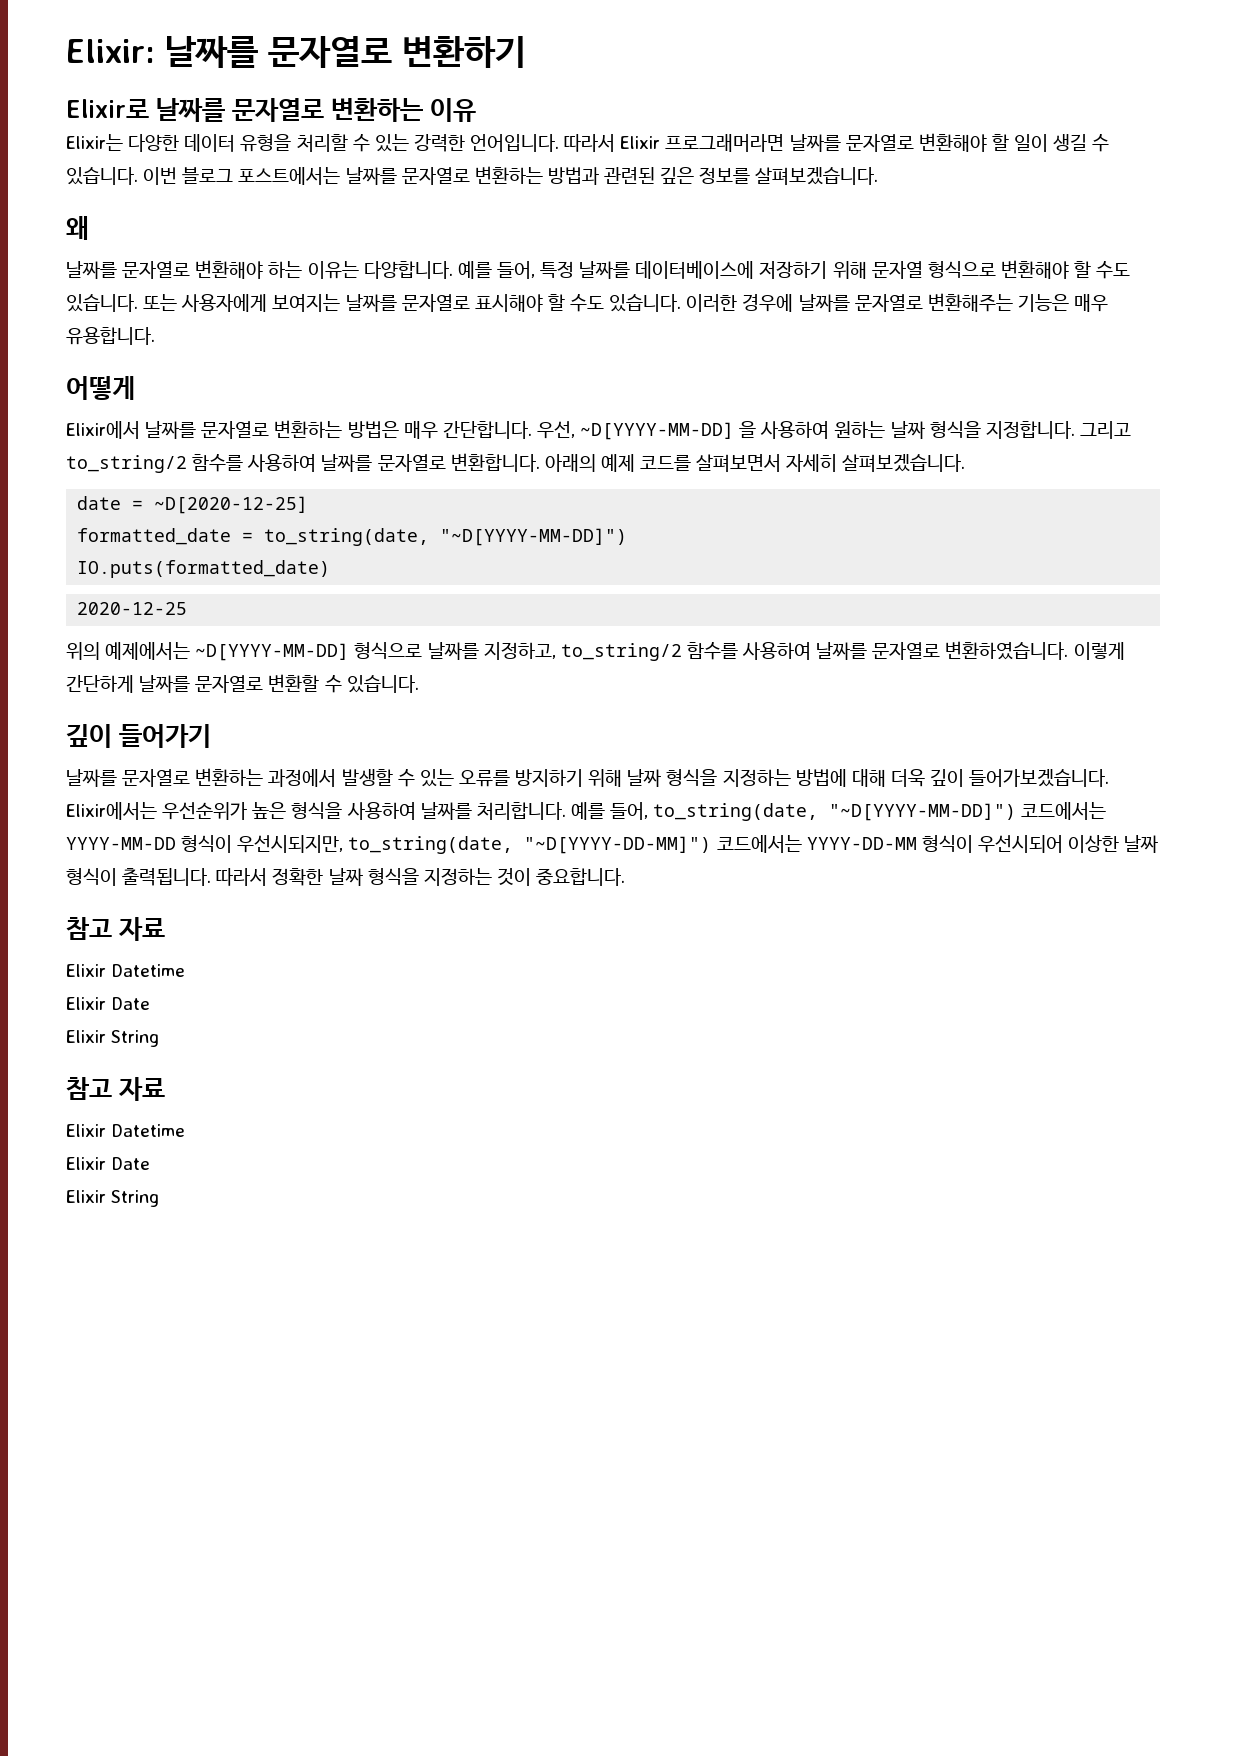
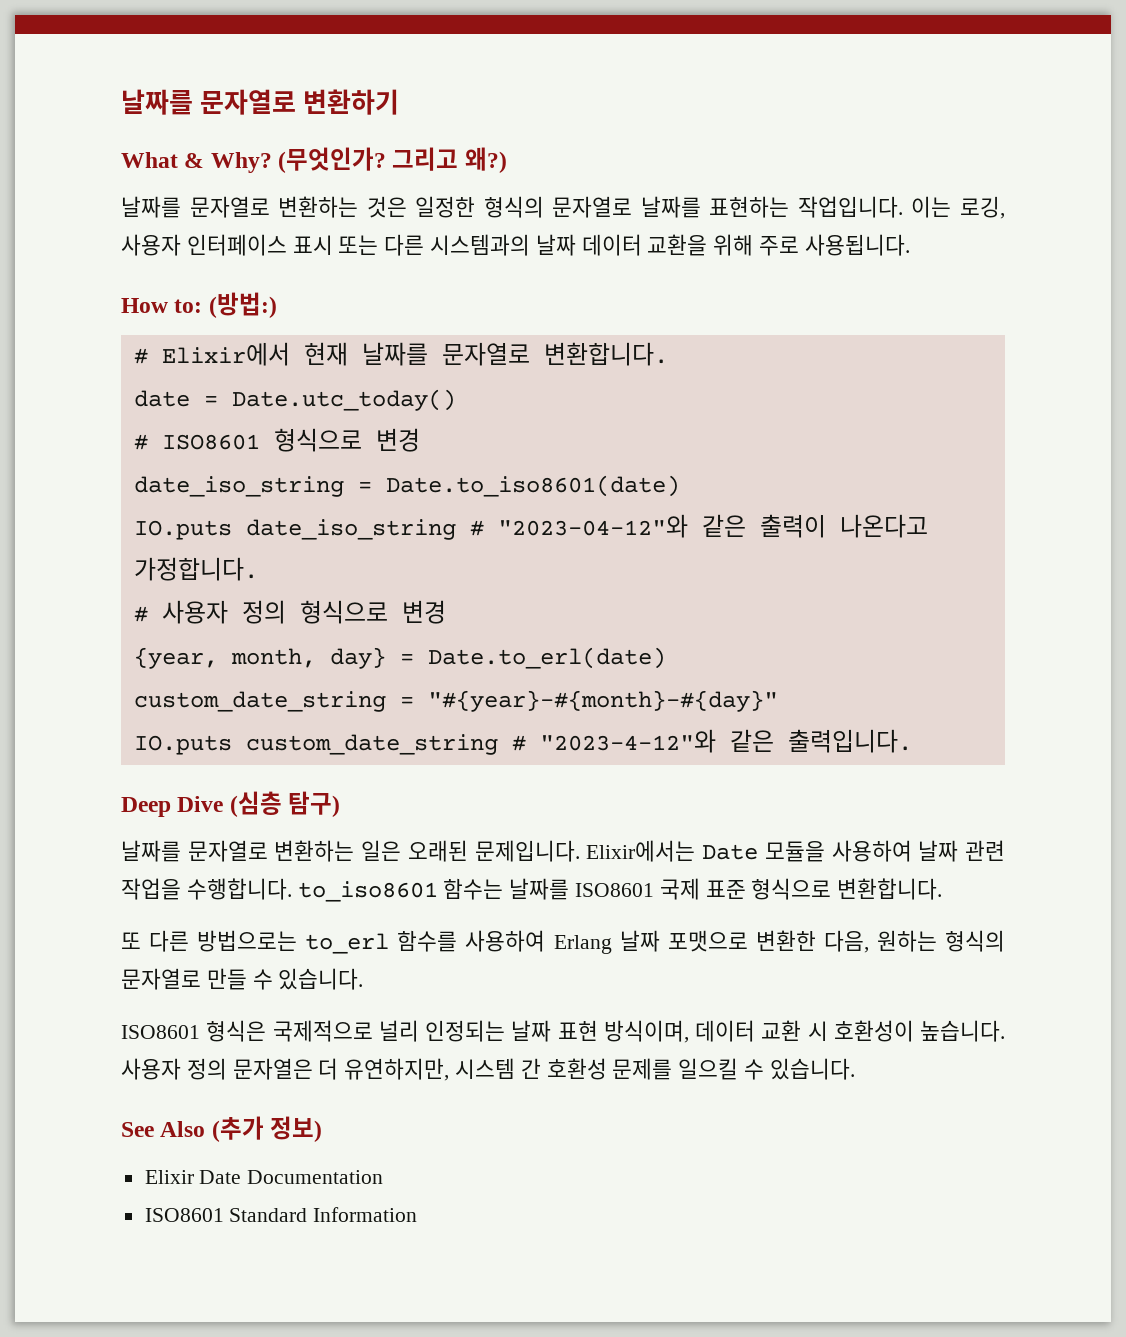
- Elixir: 날짜를 문자열로 변환하기
+ 날짜를 문자열로 변환하기
- Elixir로 날짜를 문자열로 변환하는 이유
- Elixir는 다양한 데이터 유형을 처리할 수 있는 강력한 언어입니다. 따라서 Elixir 프로그래머라면 날짜를 문자열로 변환해야 할 일이 생길 수 있습니다. 이번 블로그 포스트에서는 날짜를 문자열로 변환하는 방법과 관련된 깊은 정보를 살펴보겠습니다.
- 왜
- 날짜를 문자열로 변환해야 하는 이유는 다양합니다. 예를 들어, 특정 날짜를 데이터베이스에 저장하기 위해 문자열 형식으로 변환해야 할 수도 있습니다. 또는 사용자에게 보여지는 날짜를 문자열로 표시해야 할 수도 있습니다. 이러한 경우에 날짜를 문자열로 변환해주는 기능은 매우 유용합니다.
- 어떻게
- Elixir에서 날짜를 문자열로 변환하는 방법은 매우 간단합니다. 우선, ~D[YYYY-MM-DD] 을 사용하여 원하는 날짜 형식을 지정합니다. 그리고 to_string/2 함수를 사용하여 날짜를 문자열로 변환합니다. 아래의 예제 코드를 살펴보면서 자세히 살펴보겠습니다.
- date = ~D[2020-12-25]
- formatted_date = to_string(date, "~D[YYYY-MM-DD]")
- IO.puts(formatted_date)
- 2020-12-25
- 위의 예제에서는 ~D[YYYY-MM-DD] 형식으로 날짜를 지정하고, to_string/2 함수를 사용하여 날짜를 문자열로 변환하였습니다. 이렇게 간단하게 날짜를 문자열로 변환할 수 있습니다.
- 깊이 들어가기
- 날짜를 문자열로 변환하는 과정에서 발생할 수 있는 오류를 방지하기 위해 날짜 형식을 지정하는 방법에 대해 더욱 깊이 들어가보겠습니다. Elixir에서는 우선순위가 높은 형식을 사용하여 날짜를 처리합니다. 예를 들어, to_string(date, "~D[YYYY-MM-DD]") 코드에서는 YYYY-MM-DD 형식이 우선시되지만, to_string(date, "~D[YYYY-DD-MM]") 코드에서는 YYYY-DD-MM 형식이 우선시되어 이상한 날짜 형식이 출력됩니다. 따라서 정확한 날짜 형식을 지정하는 것이 중요합니다.
- 참고 자료
- Elixir Datetime
- Elixir Date
- Elixir String
- 참고 자료
- Elixir Datetime
- Elixir Date
- Elixir String
+ What & Why? (무엇인가? 그리고 왜?)
+ 날짜를 문자열로 변환하는 것은 일정한 형식의 문자열로 날짜를 표현하는 작업입니다. 이는 로깅, 사용자 인터페이스 표시 또는 다른 시스템과의 날짜 데이터 교환을 위해 주로 사용됩니다.
+ How to: (방법:)
+ # Elixir에서 현재 날짜를 문자열로 변환합니다.
+ date = Date.utc_today()
+ # ISO8601 형식으로 변경
+ date_iso_string = Date.to_iso8601(date)
+ IO.puts date_iso_string # "2023-04-12"와 같은 출력이 나온다고 가정합니다.
+ # 사용자 정의 형식으로 변경
+ {year, month, day} = Date.to_erl(date)
+ custom_date_string = "#{year}-#{month}-#{day}"
+ IO.puts custom_date_string # "2023-4-12"와 같은 출력입니다.
+ Deep Dive (심층 탐구)
+ 날짜를 문자열로 변환하는 일은 오래된 문제입니다. Elixir에서는 Date 모듈을 사용하여 날짜 관련 작업을 수행합니다. to_iso8601 함수는 날짜를 ISO8601 국제 표준 형식으로 변환합니다.
+ 또 다른 방법으로는 to_erl 함수를 사용하여 Erlang 날짜 포맷으로 변환한 다음, 원하는 형식의 문자열로 만들 수 있습니다.
+ ISO8601 형식은 국제적으로 널리 인정되는 날짜 표현 방식이며, 데이터 교환 시 호환성이 높습니다. 사용자 정의 문자열은 더 유연하지만, 시스템 간 호환성 문제를 일으킬 수 있습니다.
+ See Also (추가 정보)
+ Elixir Date Documentation
+ ISO8601 Standard Information

